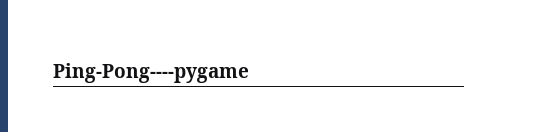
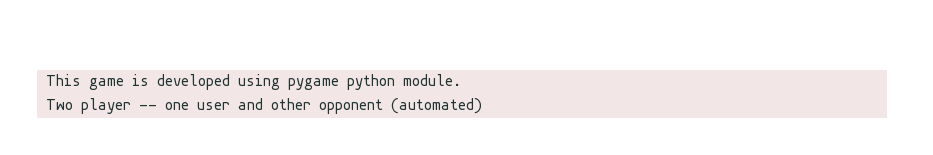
- Ping-Pong----pygame
+ This game is developed using pygame python module.
+ Two player -- one user and other opponent (automated)

